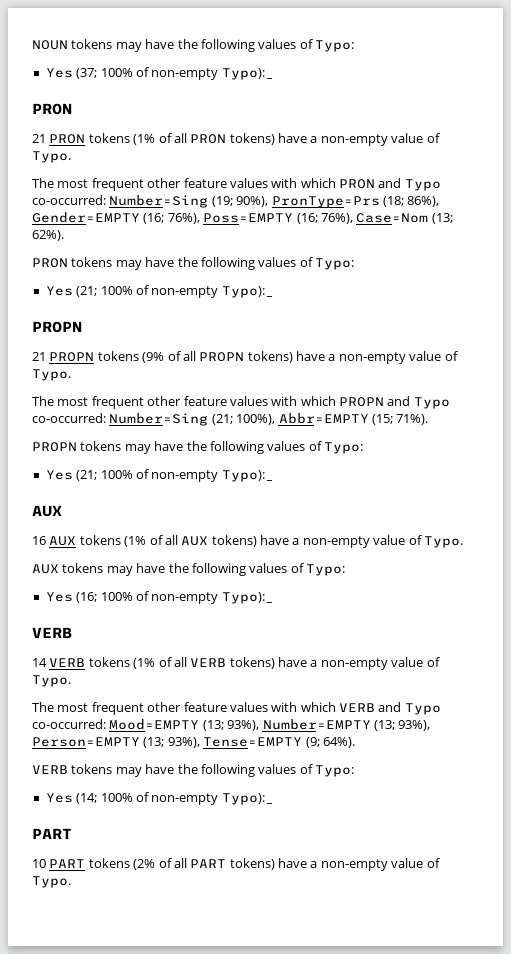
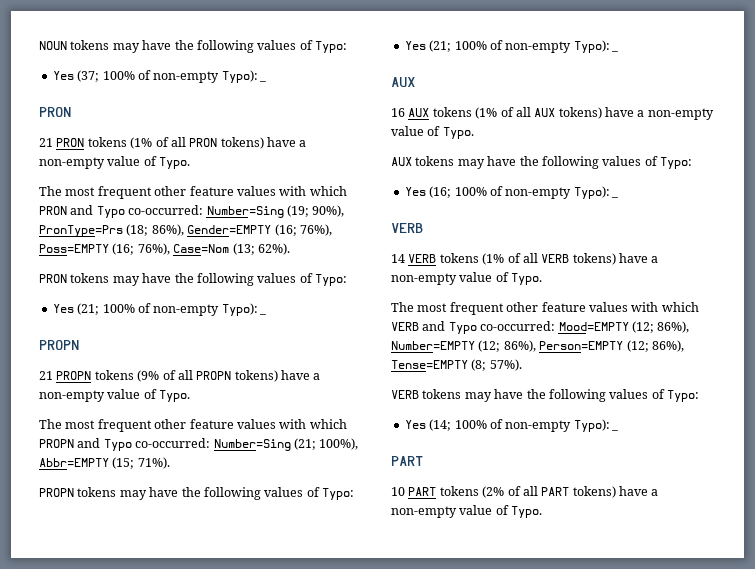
- The most frequent other feature values with which VERB and Typo co-occurred: Mood=EMPTY (13; 93%), Number=EMPTY (13; 93%), Person=EMPTY (13; 93%), Tense=EMPTY (9; 64%).
+ The most frequent other feature values with which VERB and Typo co-occurred: Mood=EMPTY (12; 86%), Number=EMPTY (12; 86%), Person=EMPTY (12; 86%), Tense=EMPTY (8; 57%).

